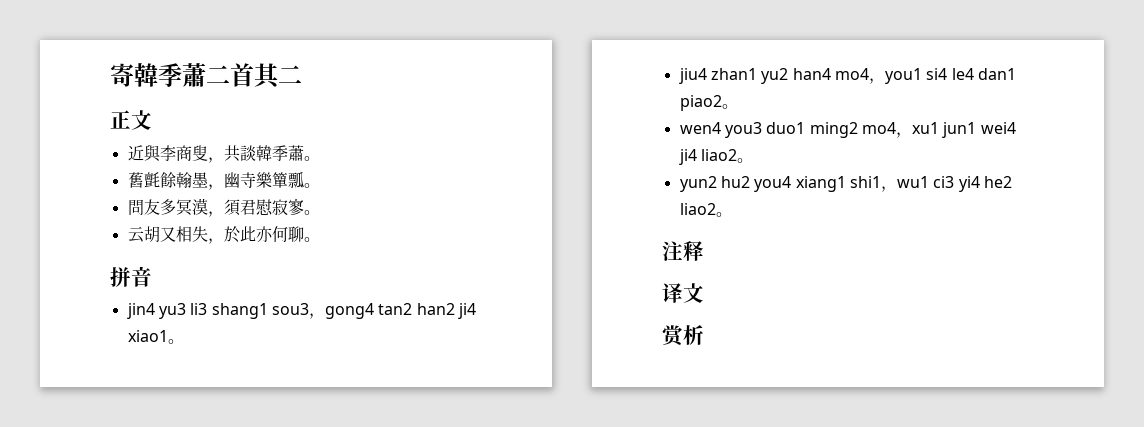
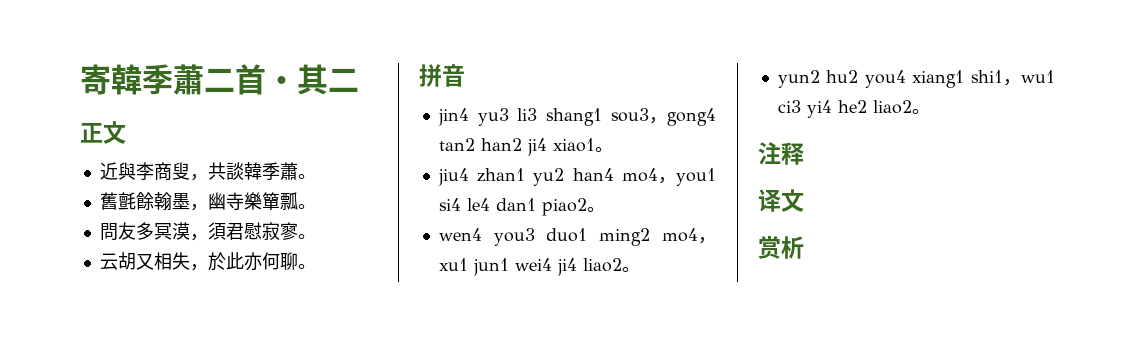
- 寄韓季蕭二首其二
+ 寄韓季蕭二首・其二

